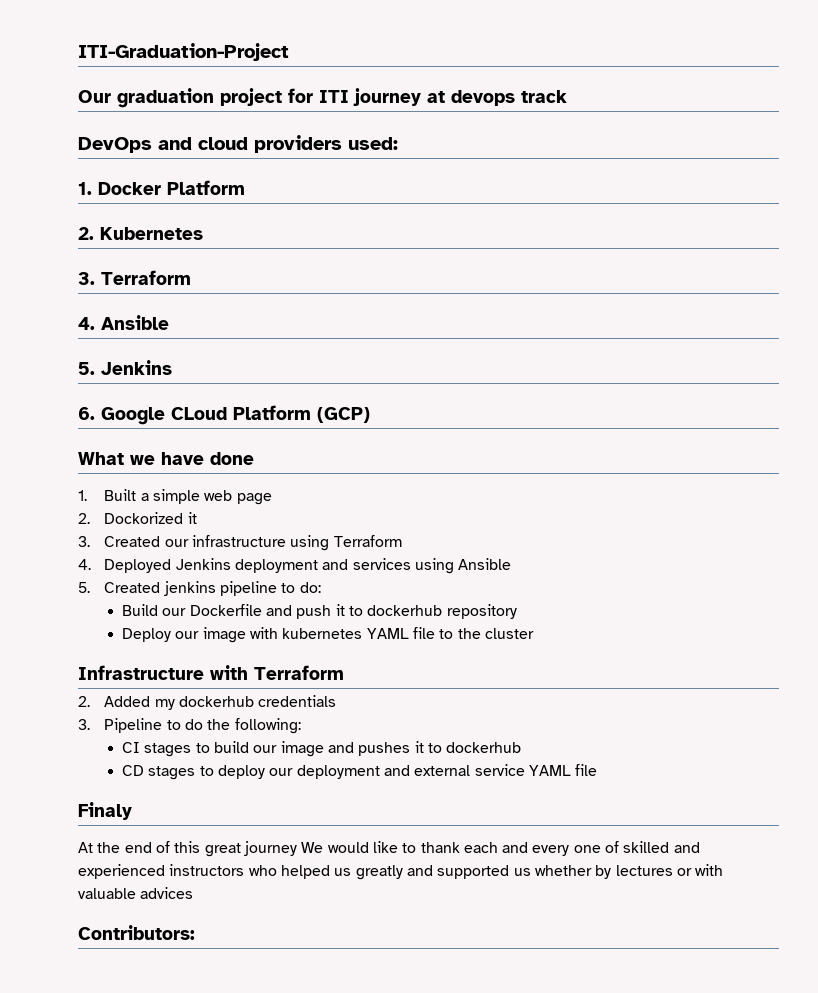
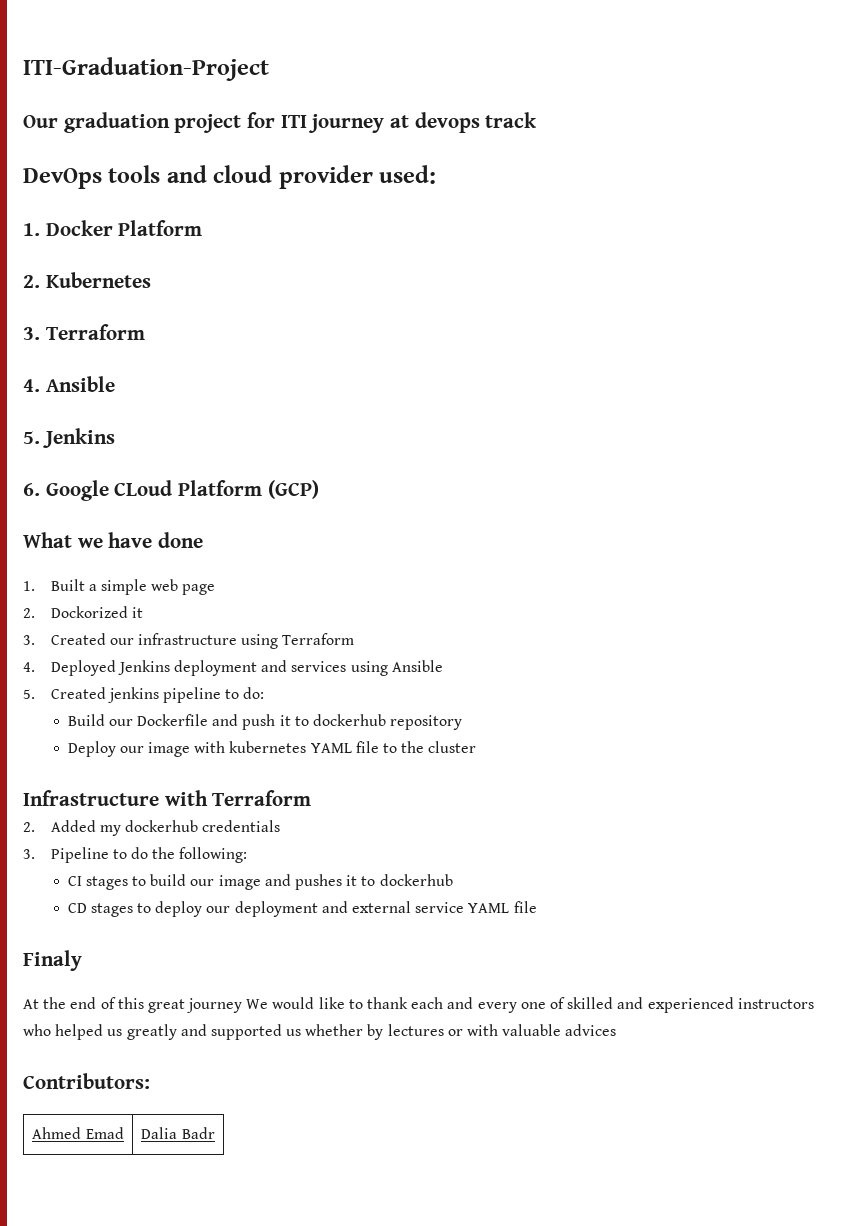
- DevOps and cloud providers used:
+ DevOps tools and cloud provider used:
+ Ahmed Emad | Dalia Badr

